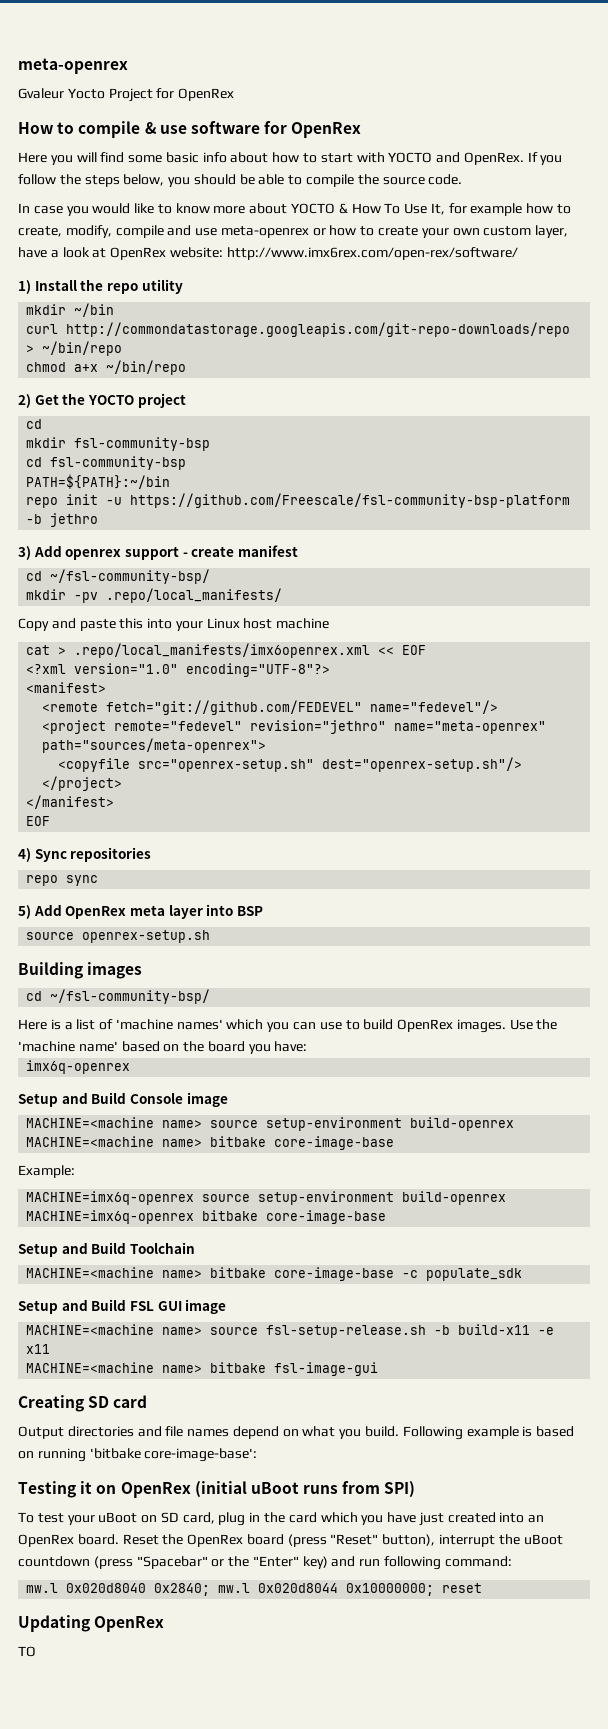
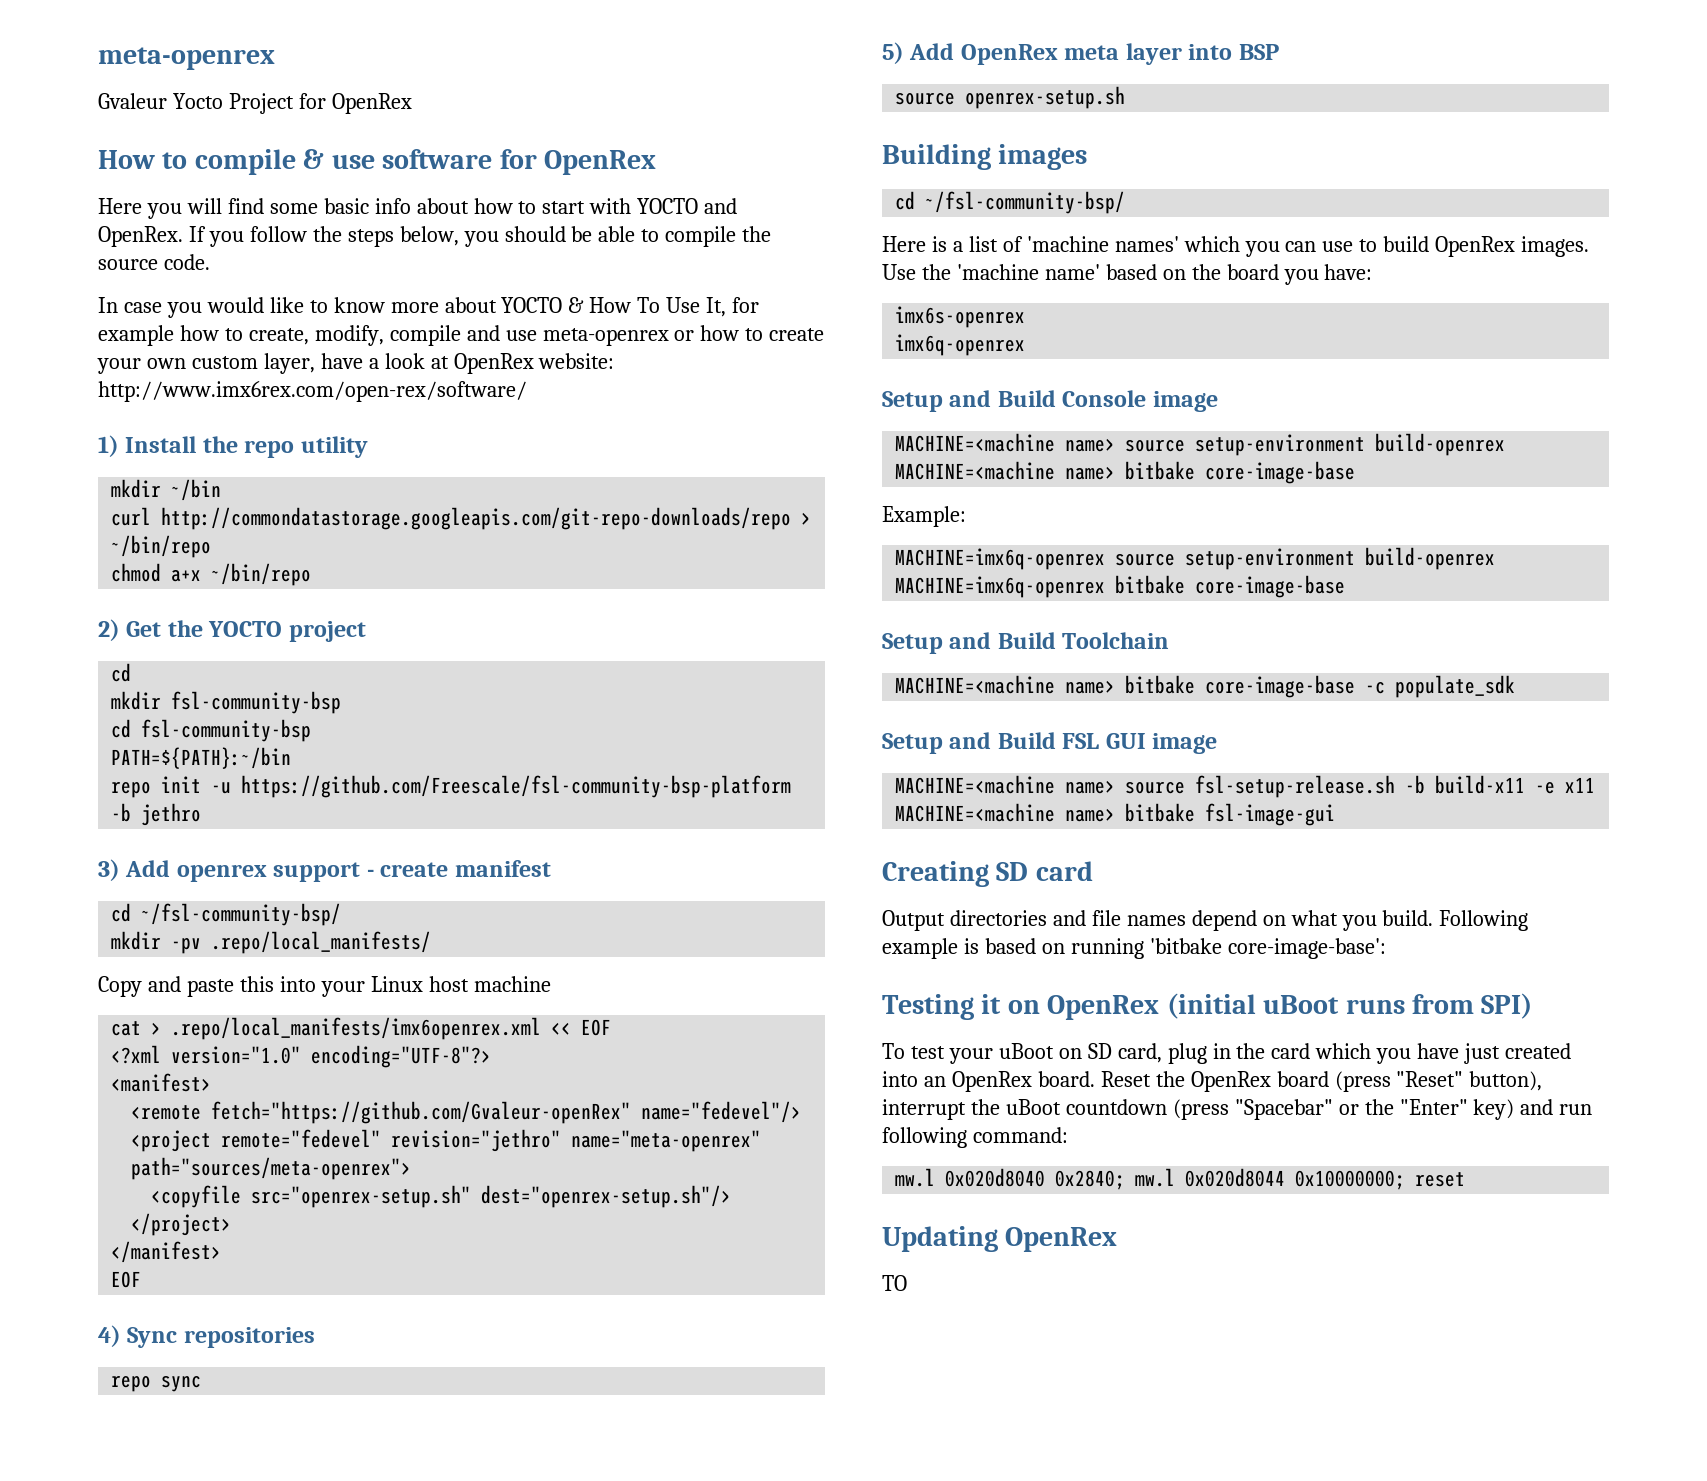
- <remote fetch="git://github.com/FEDEVEL" name="fedevel"/>
+ <remote fetch="https://github.com/Gvaleur-openRex" name="fedevel"/>
+ imx6s-openrex

